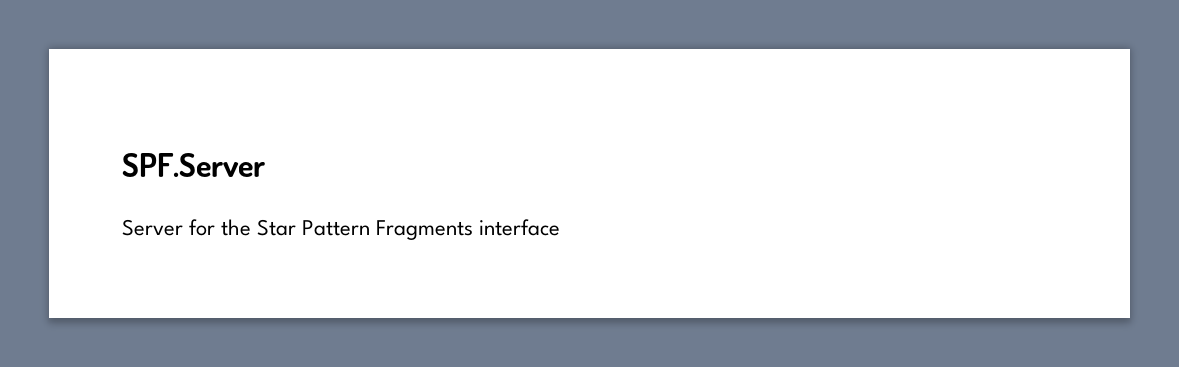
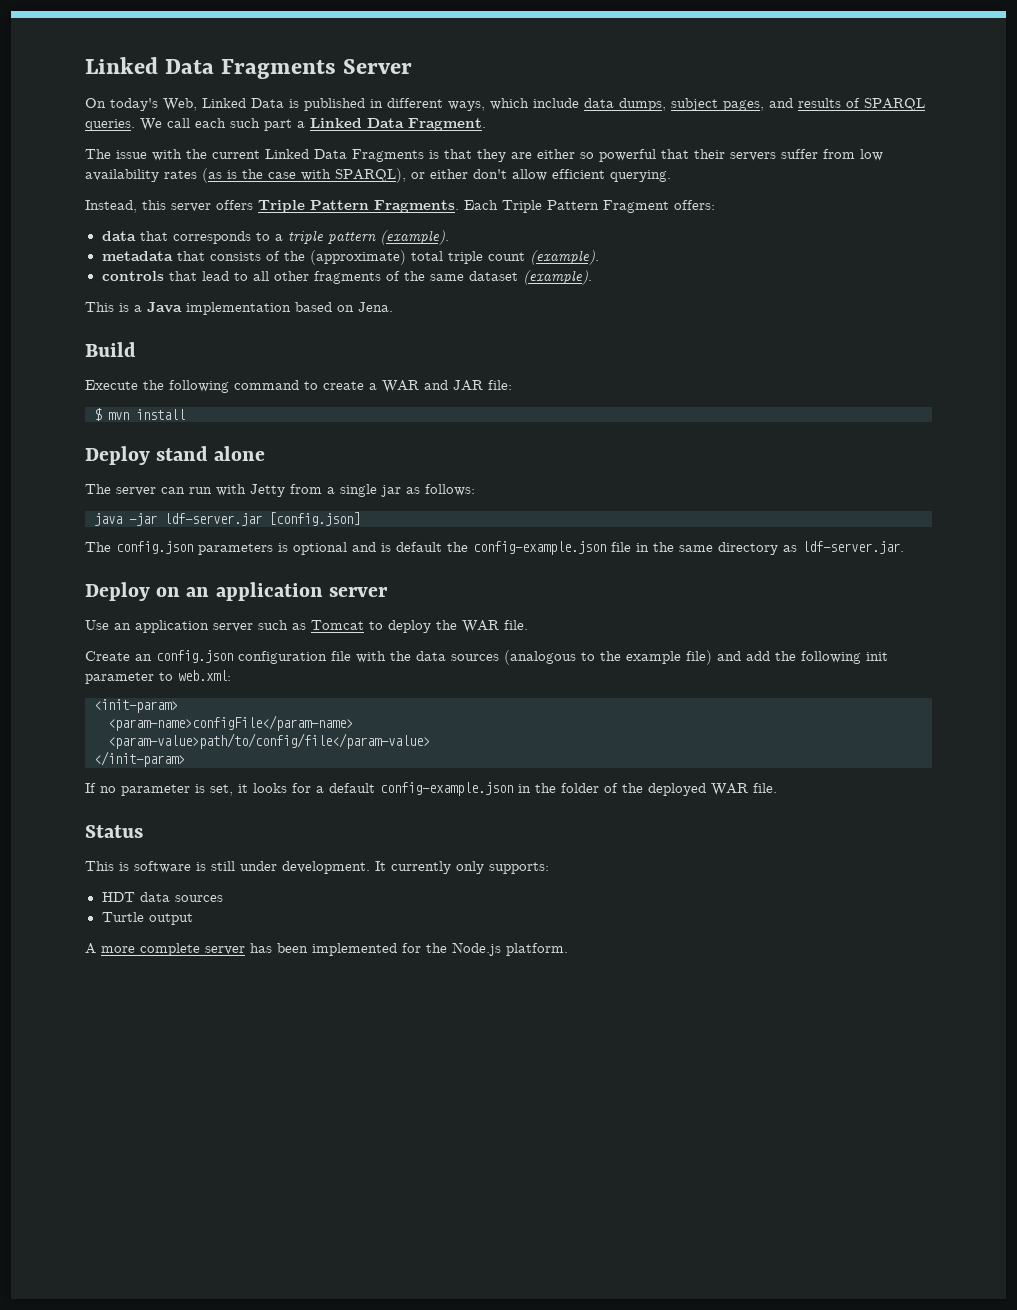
- SPF.Server
- Server for the Star Pattern Fragments interface
+ Linked Data Fragments Server
+ On today's Web, Linked Data is published in different ways, which include data dumps, subject pages, and results of SPARQL queries. We call each such part a Linked Data Fragment.
+ The issue with the current Linked Data Fragments is that they are either so powerful that their servers suffer from low availability rates (as is the case with SPARQL), or either don't allow efficient querying.
+ Instead, this server offers Triple Pattern Fragments. Each Triple Pattern Fragment offers:
+ data that corresponds to a triple pattern (example).
+ metadata that consists of the (approximate) total triple count (example).
+ controls that lead to all other fragments of the same dataset (example).
+ This is a Java implementation based on Jena.
+ Build
+ Execute the following command to create a WAR and JAR file:
+ $ mvn install
+ Deploy stand alone
+ The server can run with Jetty from a single jar as follows:
+ java -jar ldf-server.jar [config.json]
+ The config.json parameters is optional and is default the config-example.json file in the same directory as ldf-server.jar.
+ Deploy on an application server
+ Use an application server such as Tomcat to deploy the WAR file.
+ Create an config.json configuration file with the data sources (analogous to the example file) and add the following init parameter to web.xml:
+ <init-param>
+ <param-name>configFile</param-name>
+ <param-value>path/to/config/file</param-value>
+ </init-param>
+ If no parameter is set, it looks for a default config-example.json in the folder of the deployed WAR file.
+ Status
+ This is software is still under development. It currently only supports:
+ HDT data sources
+ Turtle output
+ A more complete server has been implemented for the Node.js platform.

